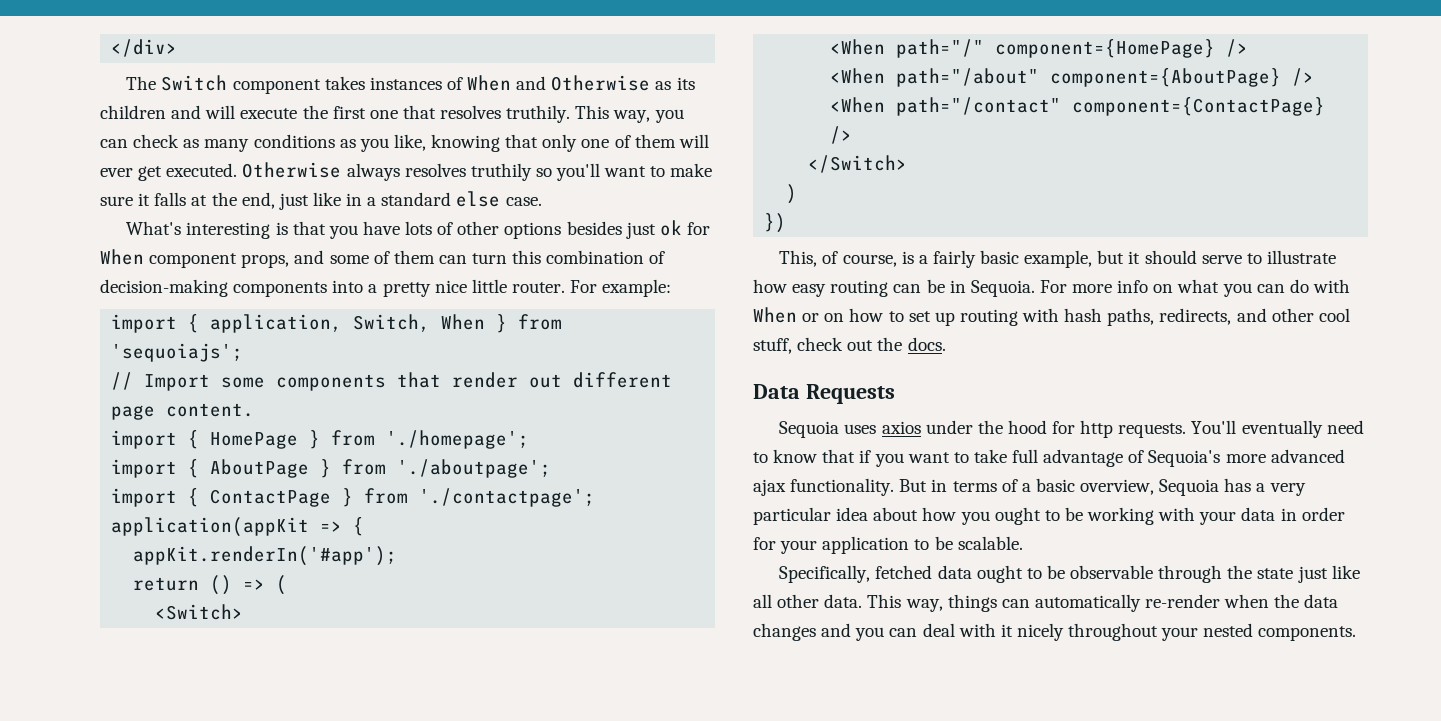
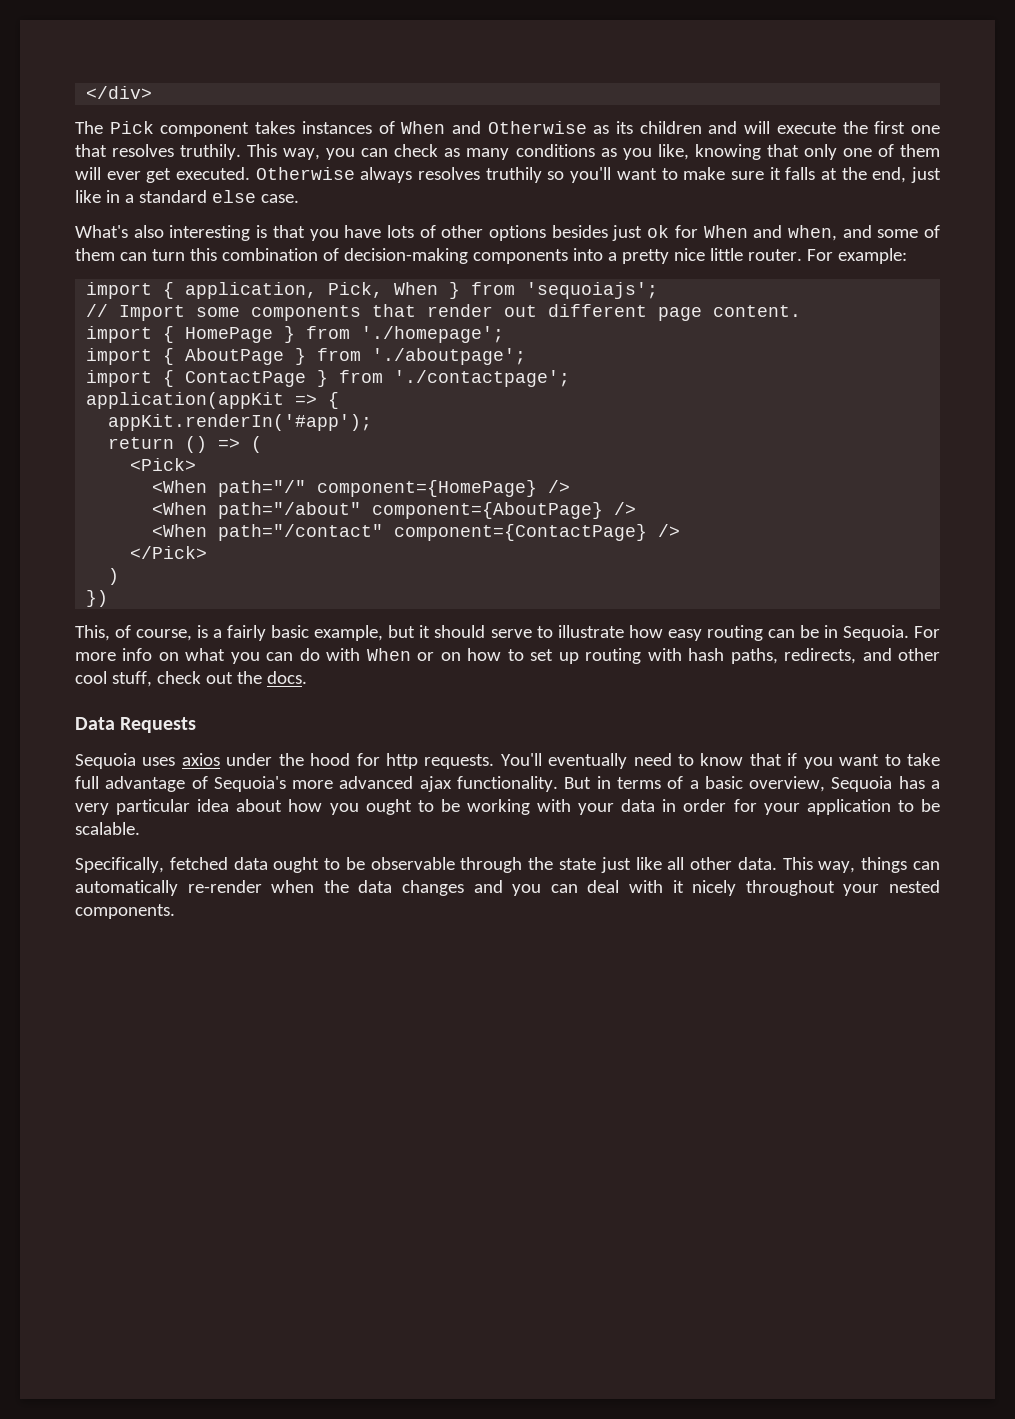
- The Switch component takes instances of When and Otherwise as its children and will execute the first one that resolves truthily.
+ The Pick component takes instances of When and Otherwise as its children and will execute the first one that resolves truthily.
- What's interesting is that you have lots of other options besides just ok for When component props, and some of them can turn this combination of decision-making components into a pretty nice little router.
+ What's also interesting is that you have lots of other options besides just ok for When and when, and some of them can turn this combination of decision-making components into a pretty nice little router.
- import { application, Switch, When } from 'sequoiajs';
+ import { application, Pick, When } from 'sequoiajs';
- <Switch>
+ <Pick>
- </Switch>
+ </Pick>

